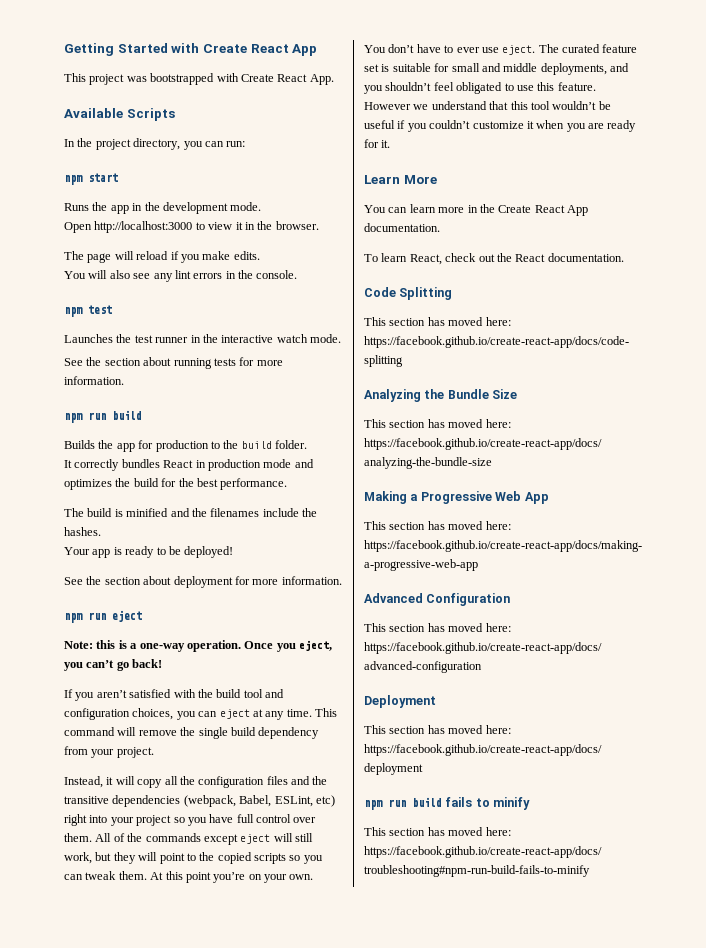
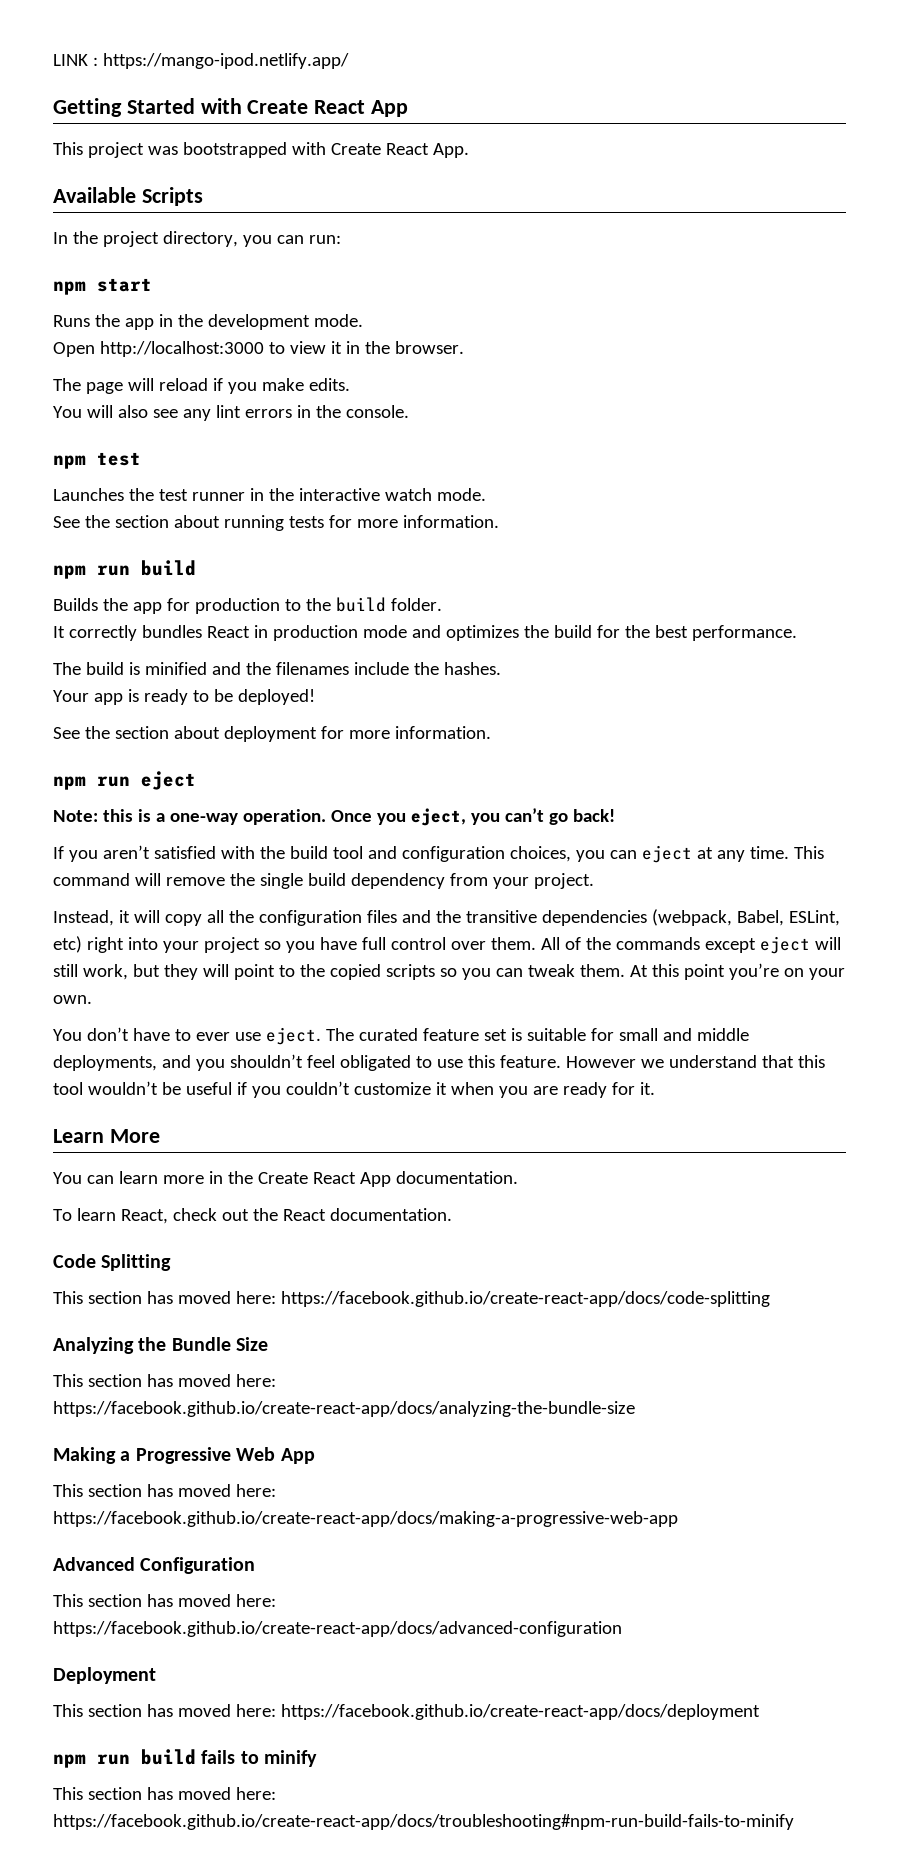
+ LINK : https://mango-ipod.netlify.app/

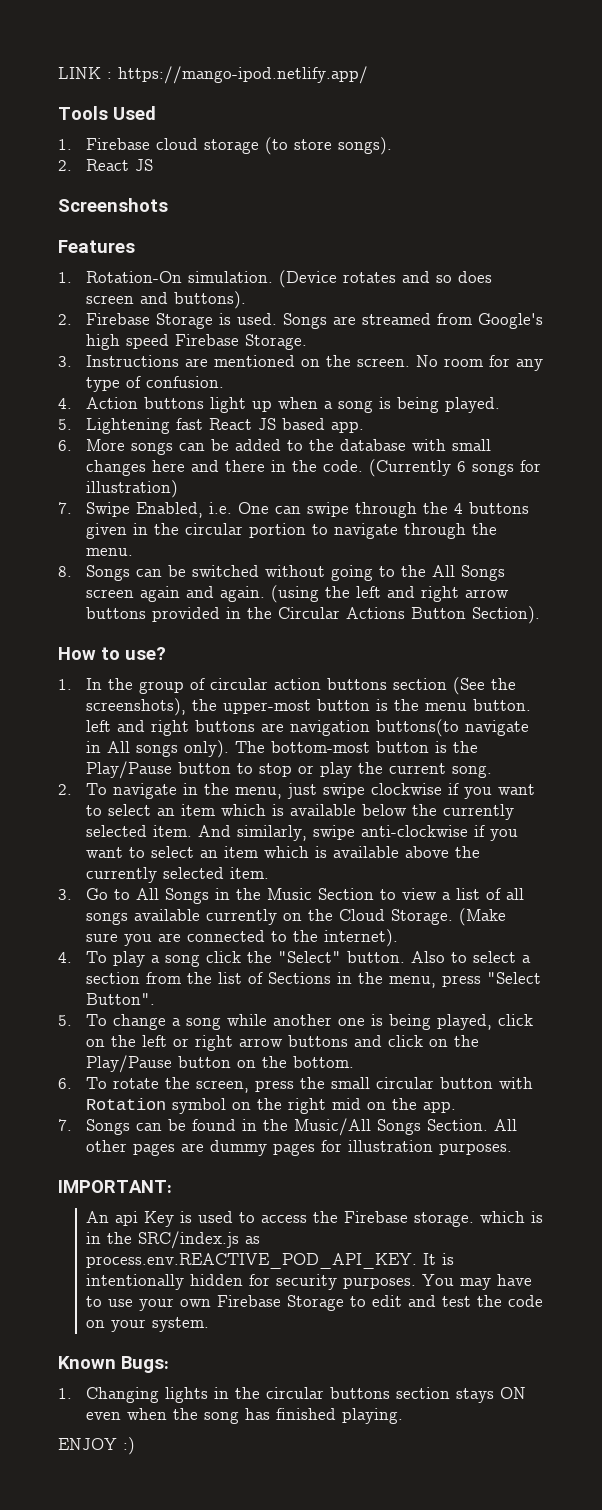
- Getting Started with Create React App
- This project was bootstrapped with Create React App.
- Available Scripts
- In the project directory, you can run:
- npm start
- Runs the app in the development mode.
- Open http://localhost:3000 to view it in the browser.
- The page will reload if you make edits.
- You will also see any lint errors in the console.
- npm test
- Launches the test runner in the interactive watch mode.
- See the section about running tests for more information.
- npm run build
- Builds the app for production to the build folder.
- It correctly bundles React in production mode and optimizes the build for the best performance.
- The build is minified and the filenames include the hashes.
- Your app is ready to be deployed!
- See the section about deployment for more information.
- npm run eject
- Note: this is a one-way operation. Once you eject, you can’t go back!
- If you aren’t satisfied with the build tool and configuration choices, you can eject at any time. This command will remove the single build dependency from your project.
- Instead, it will copy all the configuration files and the transitive dependencies (webpack, Babel, ESLint, etc) right into your project so you have full control over them. All of the commands except eject will still work, but they will point to the copied scripts so you can tweak them. At this point you’re on your own.
- You don’t have to ever use eject. The curated feature set is suitable for small and middle deployments, and you shouldn’t feel obligated to use this feature. However we understand that this tool wouldn’t be useful if you couldn’t customize it when you are ready for it.
- Learn More
- You can learn more in the Create React App documentation.
- To learn React, check out the React documentation.
- Code Splitting
- This section has moved here: https://facebook.github.io/create-react-app/docs/code-splitting
- Analyzing the Bundle Size
- This section has moved here: https://facebook.github.io/create-react-app/docs/analyzing-the-bundle-size
- Making a Progressive Web App
- This section has moved here: https://facebook.github.io/create-react-app/docs/making-a-progressive-web-app
- Advanced Configuration
- This section has moved here: https://facebook.github.io/create-react-app/docs/advanced-configuration
- Deployment
- This section has moved here: https://facebook.github.io/create-react-app/docs/deployment
- npm run build fails to minify
- This section has moved here: https://facebook.github.io/create-react-app/docs/troubleshooting#npm-run-build-fails-to-minify
+ Tools Used
+ 1. Firebase cloud storage (to store songs).
+ 2. React JS
+ Screenshots
+ Features
+ 1. Rotation-On simulation. (Device rotates and so does screen and buttons).
+ 2. Firebase Storage is used. Songs are streamed from Google's high speed Firebase Storage.
+ 3. Instructions are mentioned on the screen. No room for any type of confusion.
+ 4. Action buttons light up when a song is being played.
+ 5. Lightening fast React JS based app.
+ 6. More songs can be added to the database with small changes here and there in the code. (Currently 6 songs for illustration)
+ 7. Swipe Enabled, i.e. One can swipe through the 4 buttons given in the circular portion to navigate through the menu.
+ 8. Songs can be switched without going to the All Songs screen again and again. (using the left and right arrow buttons provided in the Circular Actions Button Section).
+ How to use?
+ 1. In the group of circular action buttons section (See the screenshots), the upper-most button is the menu button. left and right buttons are navigation buttons(to navigate in All songs only). The bottom-most button is the Play/Pause button to stop or play the current song.
+ 2. To navigate in the menu, just swipe clockwise if you want to select an item which is available below the currently selected item. And similarly, swipe anti-clockwise if you want to select an item which is available above the currently selected item.
+ 3. Go to All Songs in the Music Section to view a list of all songs available currently on the Cloud Storage. (Make sure you are connected to the internet).
+ 4. To play a song click the "Select" button. Also to select a section from the list of Sections in the menu, press "Select Button".
+ 5. To change a song while another one is being played, click on the left or right arrow buttons and click on the Play/Pause button on the bottom.
+ 6. To rotate the screen, press the small circular button with Rotation symbol on the right mid on the app.
+ 7. Songs can be found in the Music/All Songs Section. All other pages are dummy pages for illustration purposes.
+ IMPORTANT:
+ An api Key is used to access the Firebase storage. which is in the SRC/index.js as process.env.REACTIVE_POD_API_KEY. It is intentionally hidden for security purposes. You may have to use your own Firebase Storage to edit and test the code on your system.
+ Known Bugs:
+ 1. Changing lights in the circular buttons section stays ON even when the song has finished playing.
+ ENJOY :)

